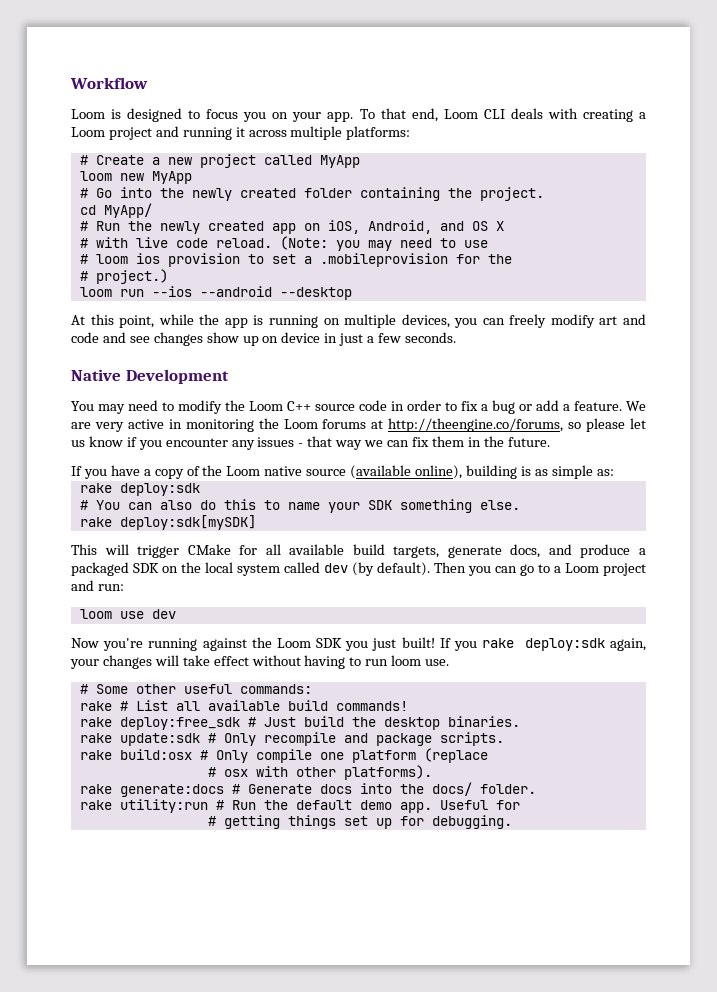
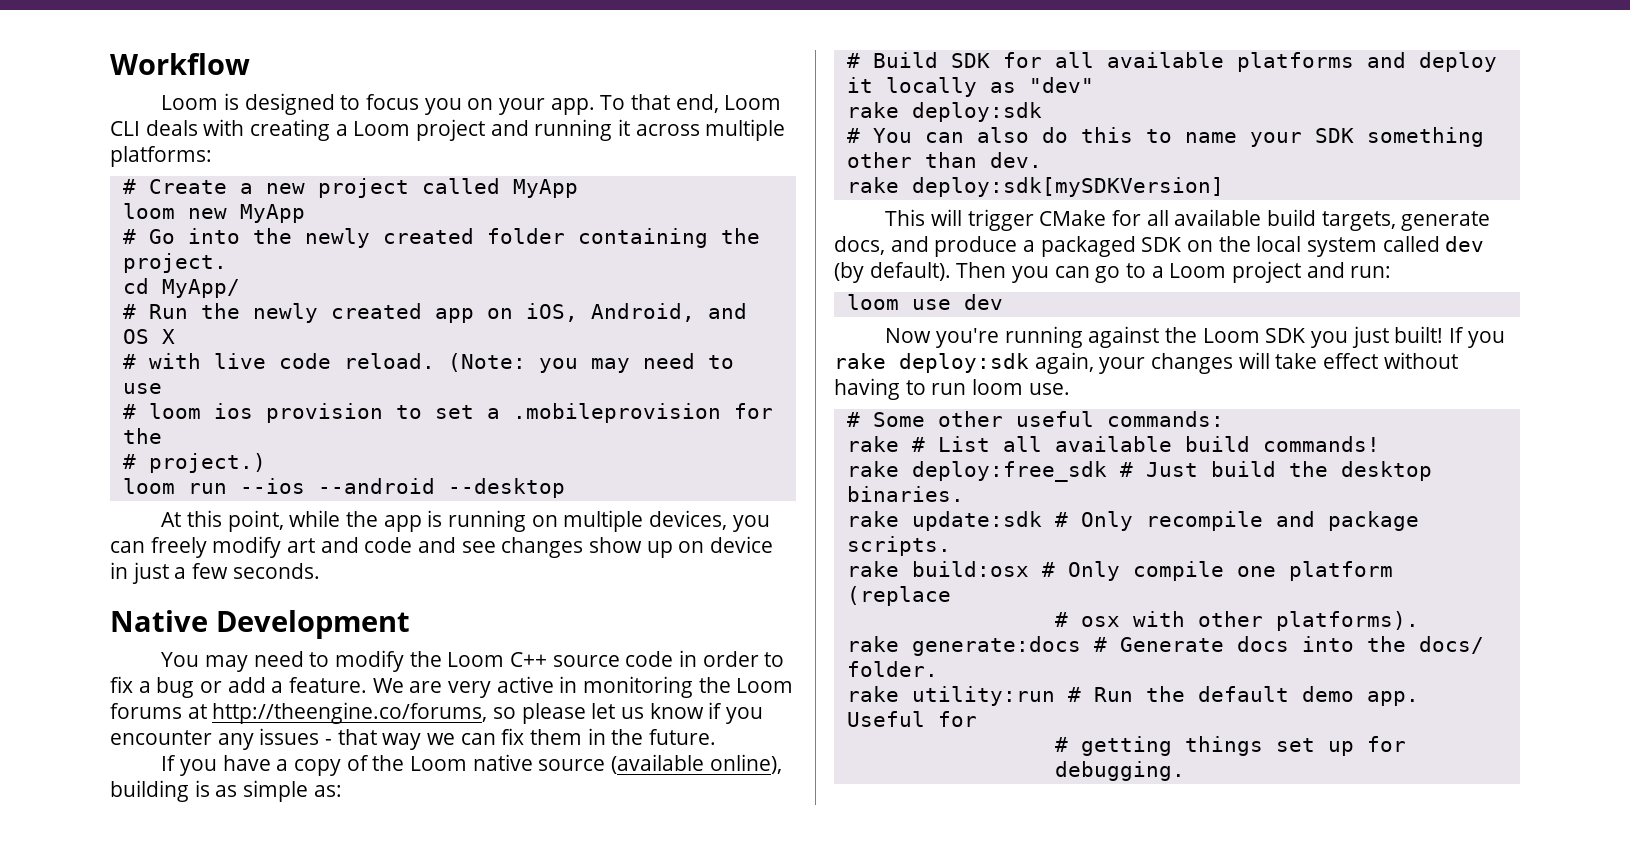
+ # Build SDK for all available platforms and deploy it locally as "dev"
- # You can also do this to name your SDK something else.
- rake deploy:sdk[mySDK]
+ # You can also do this to name your SDK something other than dev.
+ rake deploy:sdk[mySDKVersion]

